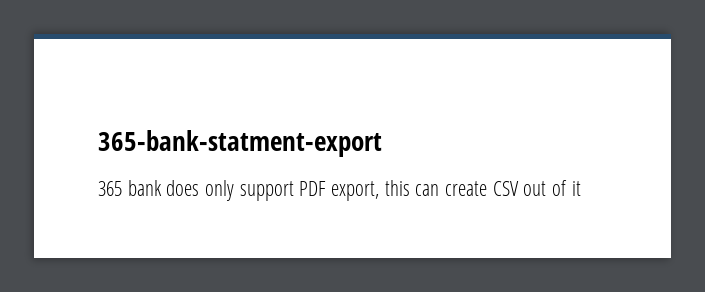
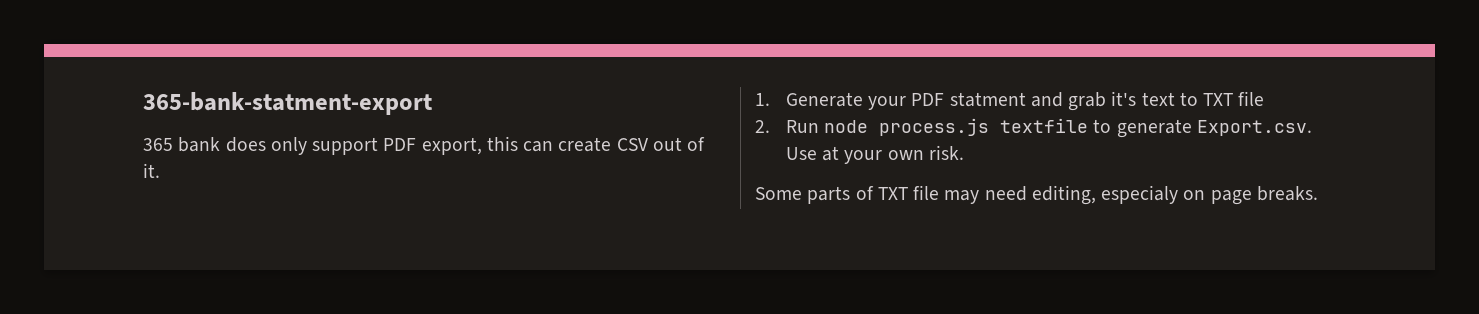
- 365 bank does only support PDF export, this can create CSV out of it
+ 365 bank does only support PDF export, this can create CSV out of it.
+ 1. Generate your PDF statment and grab it's text to TXT file
+ 2. Run node process.js textfile to generate Export.csv. Use at your own risk.
+ Some parts of TXT file may need editing, especialy on page breaks.

